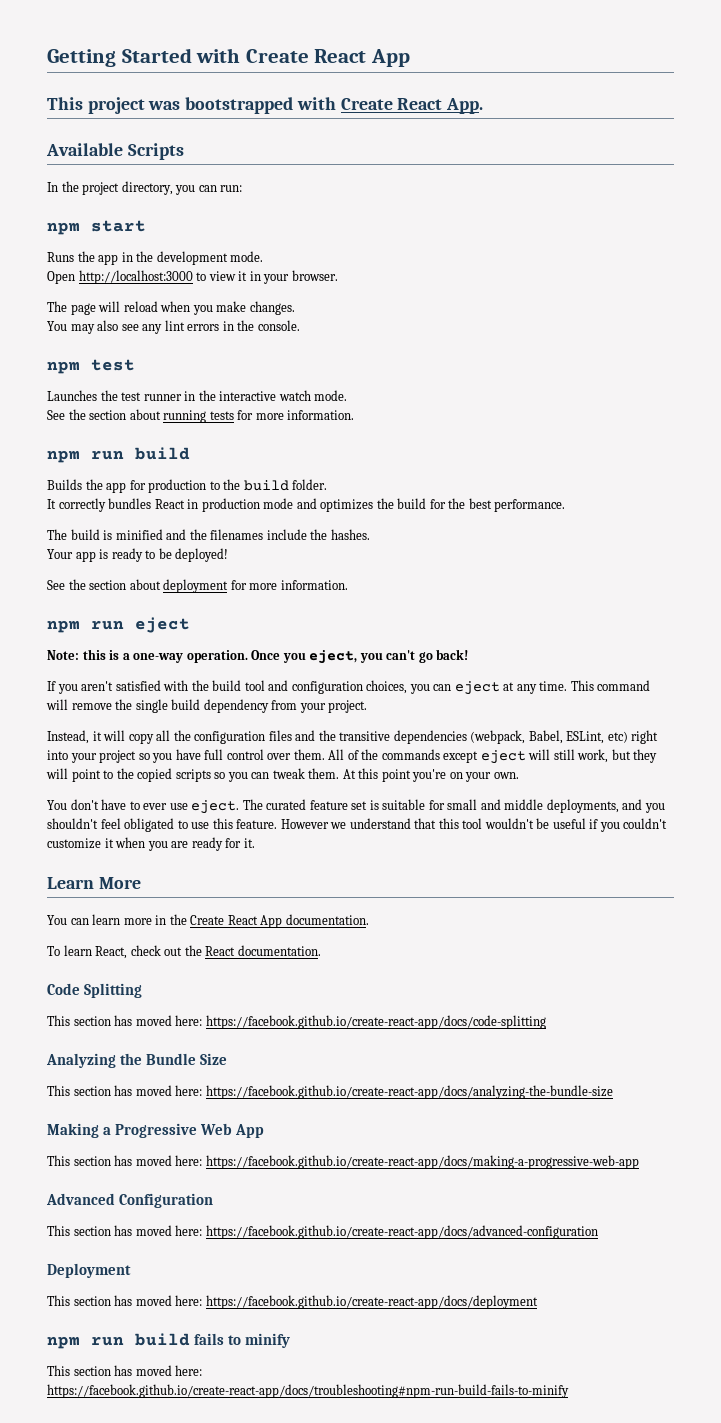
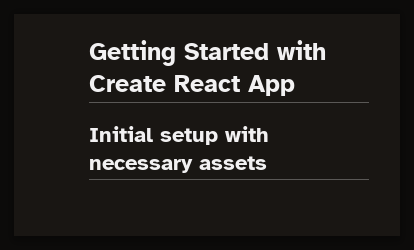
- This project was bootstrapped with Create React App.
- Available Scripts
- In the project directory, you can run:
- npm start
- Runs the app in the development mode.
- Open http://localhost:3000 to view it in your browser.
- The page will reload when you make changes.
- You may also see any lint errors in the console.
- npm test
- Launches the test runner in the interactive watch mode.
- See the section about running tests for more information.
- npm run build
- Builds the app for production to the build folder.
- It correctly bundles React in production mode and optimizes the build for the best performance.
- The build is minified and the filenames include the hashes.
- Your app is ready to be deployed!
- See the section about deployment for more information.
- npm run eject
- Note: this is a one-way operation. Once you eject, you can't go back!
- If you aren't satisfied with the build tool and configuration choices, you can eject at any time. This command will remove the single build dependency from your project.
- Instead, it will copy all the configuration files and the transitive dependencies (webpack, Babel, ESLint, etc) right into your project so you have full control over them. All of the commands except eject will still work, but they will point to the copied scripts so you can tweak them. At this point you're on your own.
- You don't have to ever use eject. The curated feature set is suitable for small and middle deployments, and you shouldn't feel obligated to use this feature. However we understand that this tool wouldn't be useful if you couldn't customize it when you are ready for it.
- Learn More
- You can learn more in the Create React App documentation.
- To learn React, check out the React documentation.
- Code Splitting
- This section has moved here: https://facebook.github.io/create-react-app/docs/code-splitting
- Analyzing the Bundle Size
- This section has moved here: https://facebook.github.io/create-react-app/docs/analyzing-the-bundle-size
- Making a Progressive Web App
- This section has moved here: https://facebook.github.io/create-react-app/docs/making-a-progressive-web-app
- Advanced Configuration
- This section has moved here: https://facebook.github.io/create-react-app/docs/advanced-configuration
- Deployment
- This section has moved here: https://facebook.github.io/create-react-app/docs/deployment
- npm run build fails to minify
- This section has moved here: https://facebook.github.io/create-react-app/docs/troubleshooting#npm-run-build-fails-to-minify
+ Initial setup with necessary assets

